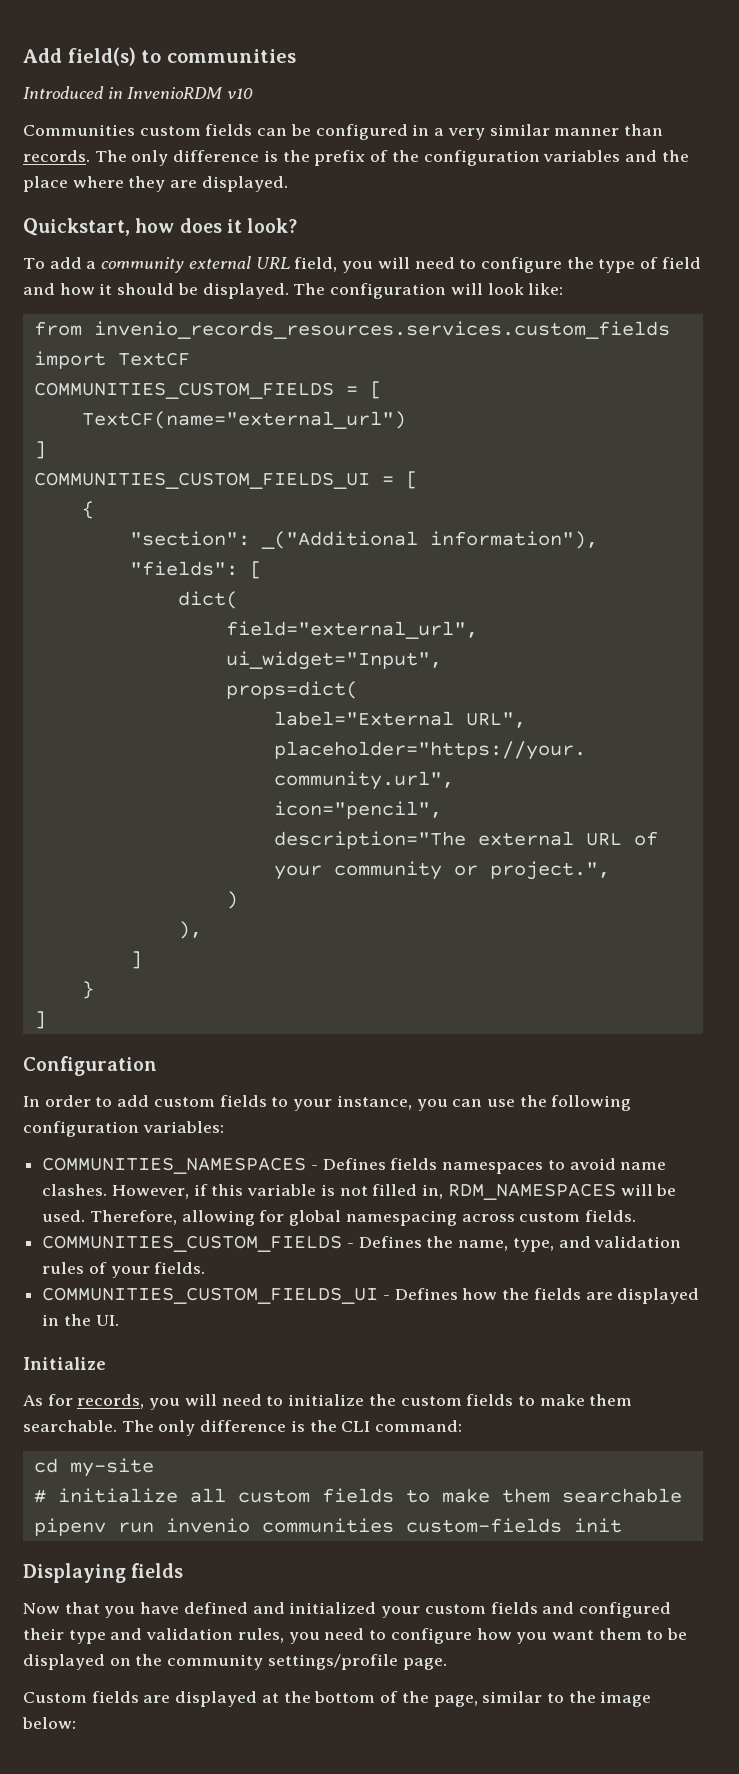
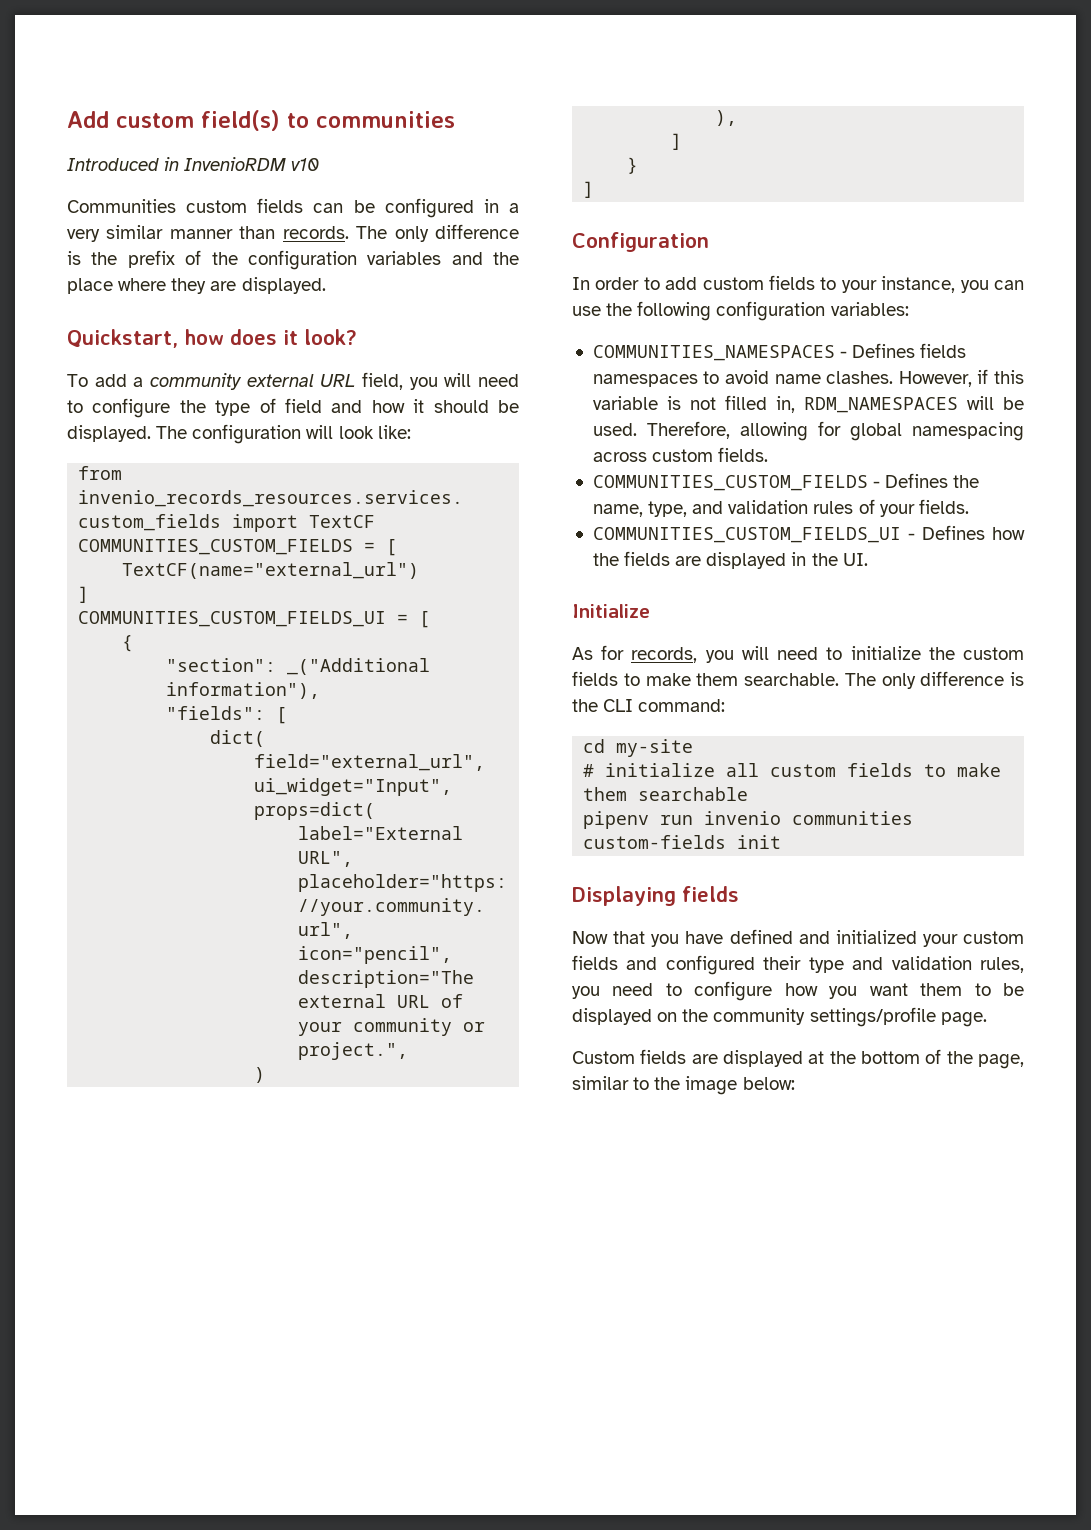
- Add field(s) to communities
+ Add custom field(s) to communities

